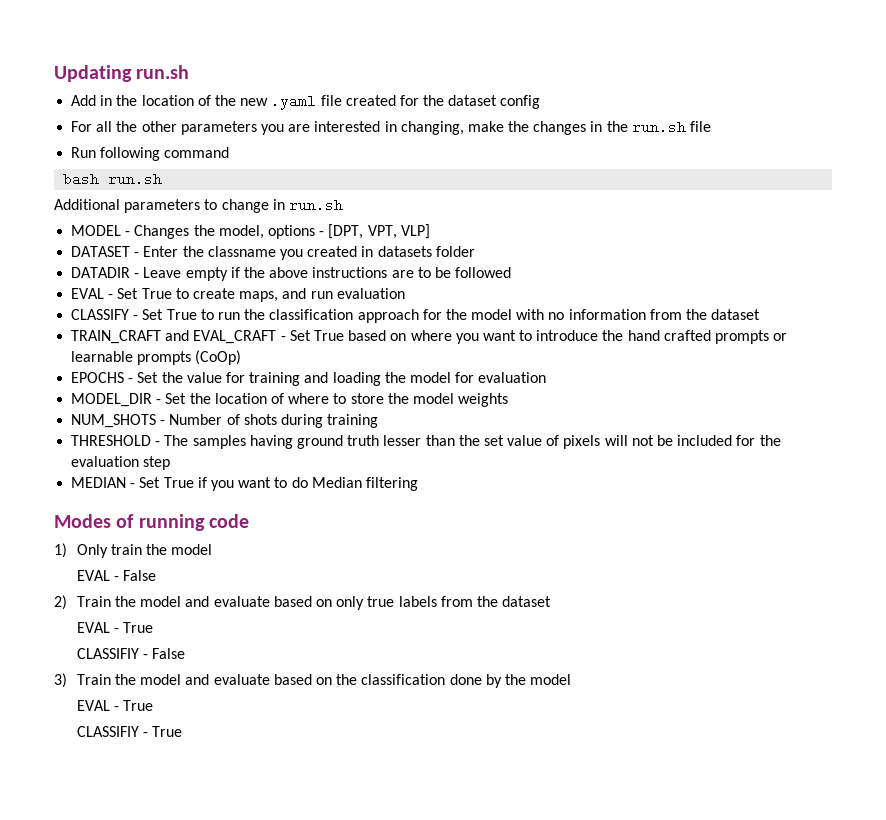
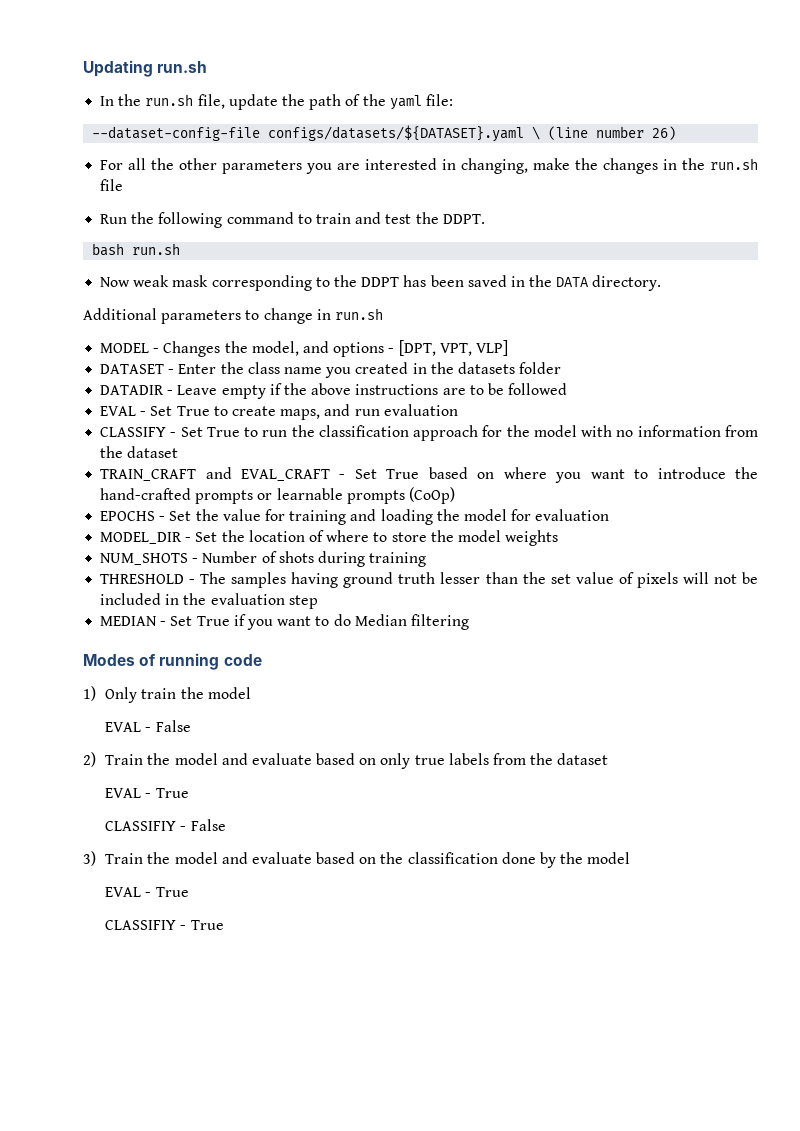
- Add in the location of the new .yaml file created for the dataset config
+ In the run.sh file, update the path of the yaml file:
+ --dataset-config-file configs/datasets/${DATASET}.yaml \ (line number 26)
- Run following command
+ Run the following command to train and test the DDPT.
  bash run.sh
+ Now weak mask corresponding to the DDPT has been saved in the DATA directory.
- MODEL - Changes the model, options - [DPT, VPT, VLP]
+ MODEL - Changes the model, and options - [DPT, VPT, VLP]
- DATASET - Enter the classname you created in datasets folder
+ DATASET - Enter the class name you created in the datasets folder
- TRAIN_CRAFT and EVAL_CRAFT - Set True based on where you want to introduce the hand crafted prompts or learnable prompts (CoOp)
+ TRAIN_CRAFT and EVAL_CRAFT - Set True based on where you want to introduce the hand-crafted prompts or learnable prompts (CoOp)
- THRESHOLD - The samples having ground truth lesser than the set value of pixels will not be included for the evaluation step
+ THRESHOLD - The samples having ground truth lesser than the set value of pixels will not be included in the evaluation step

